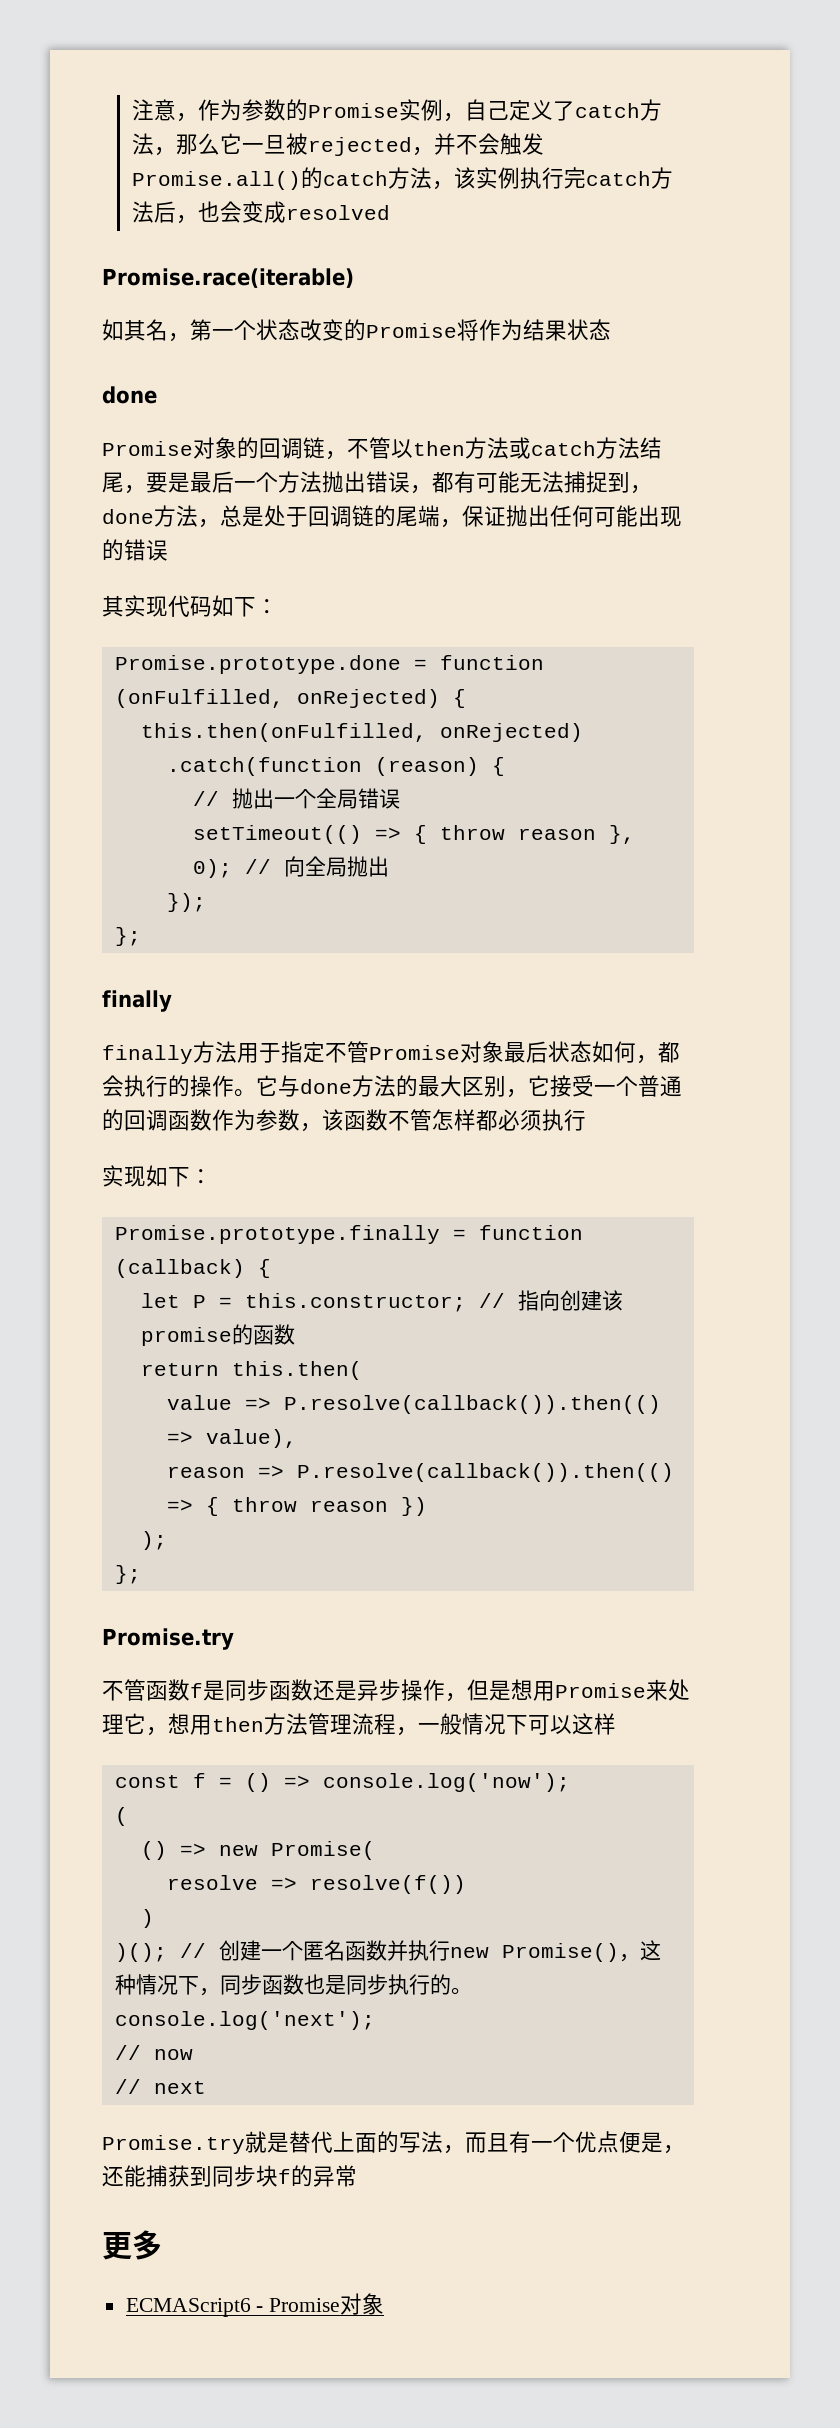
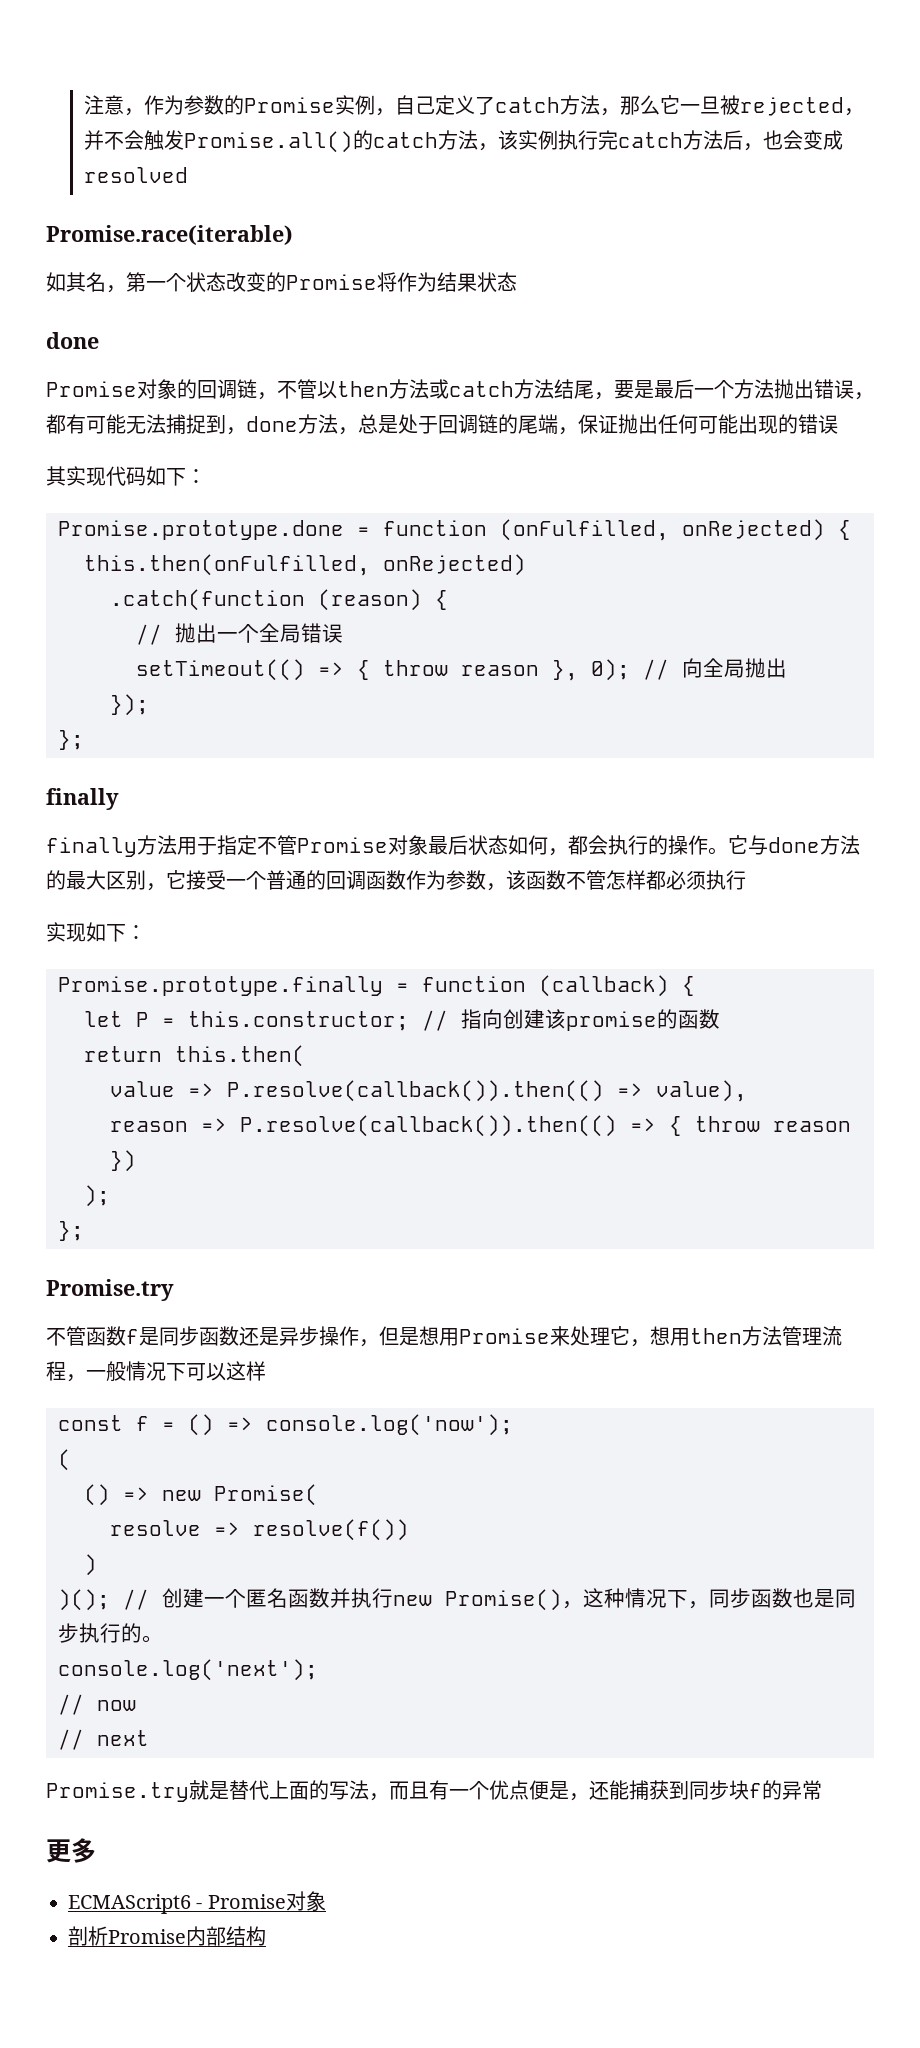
+ 剖析Promise内部结构

